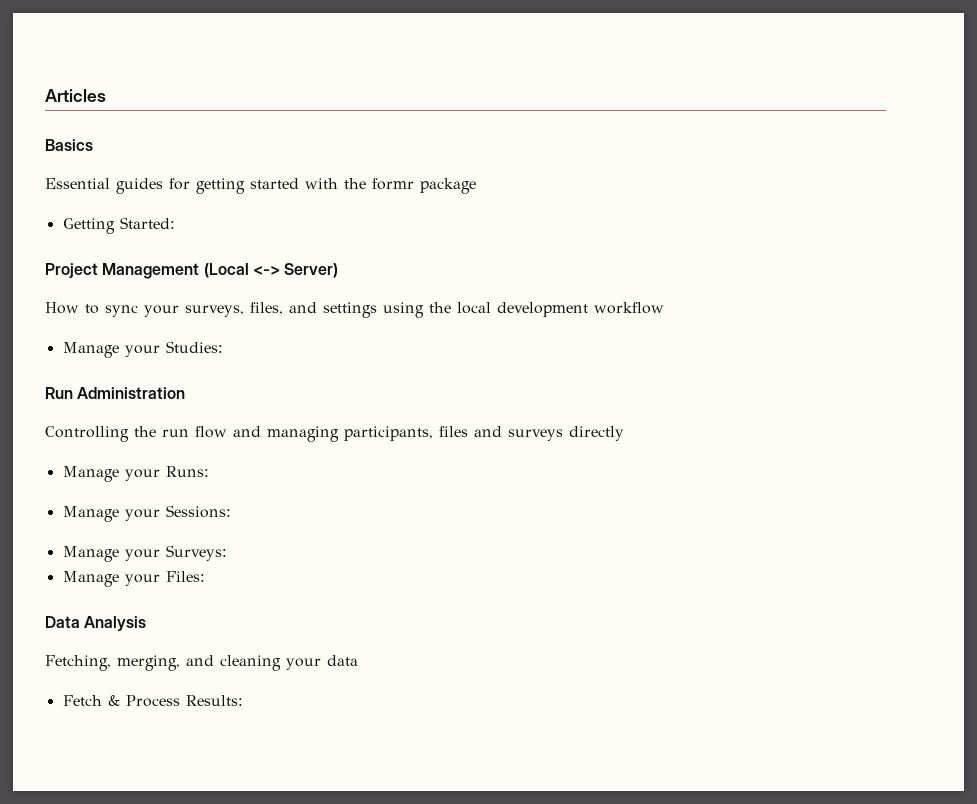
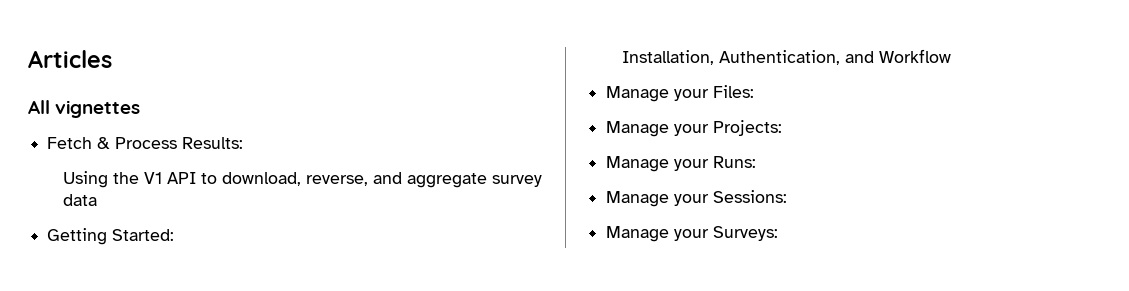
- Basics
- Essential guides for getting started with the formr package
+ All vignettes
+ Fetch & Process Results:
+ Using the V1 API to download, reverse, and aggregate survey data
  Getting Started:
- Project Management (Local <-> Server)
- How to sync your surveys, files, and settings using the local development workflow
- Manage your Studies:
- Run Administration
- Controlling the run flow and managing participants, files and surveys directly
+ Installation, Authentication, and Workflow
+ Manage your Files:
+ Manage your Projects:
- Manage your Files:
- Data Analysis
- Fetching, merging, and cleaning your data
- Fetch & Process Results:

